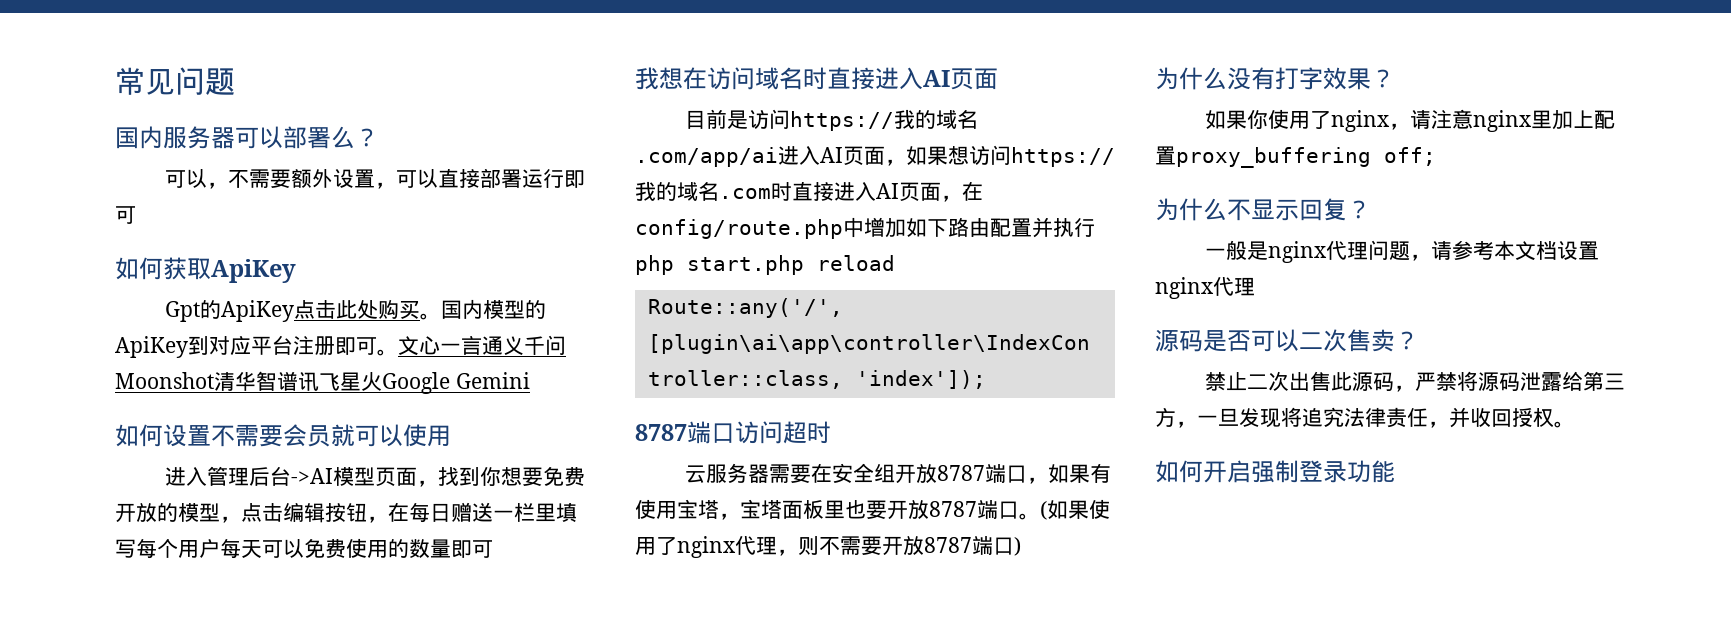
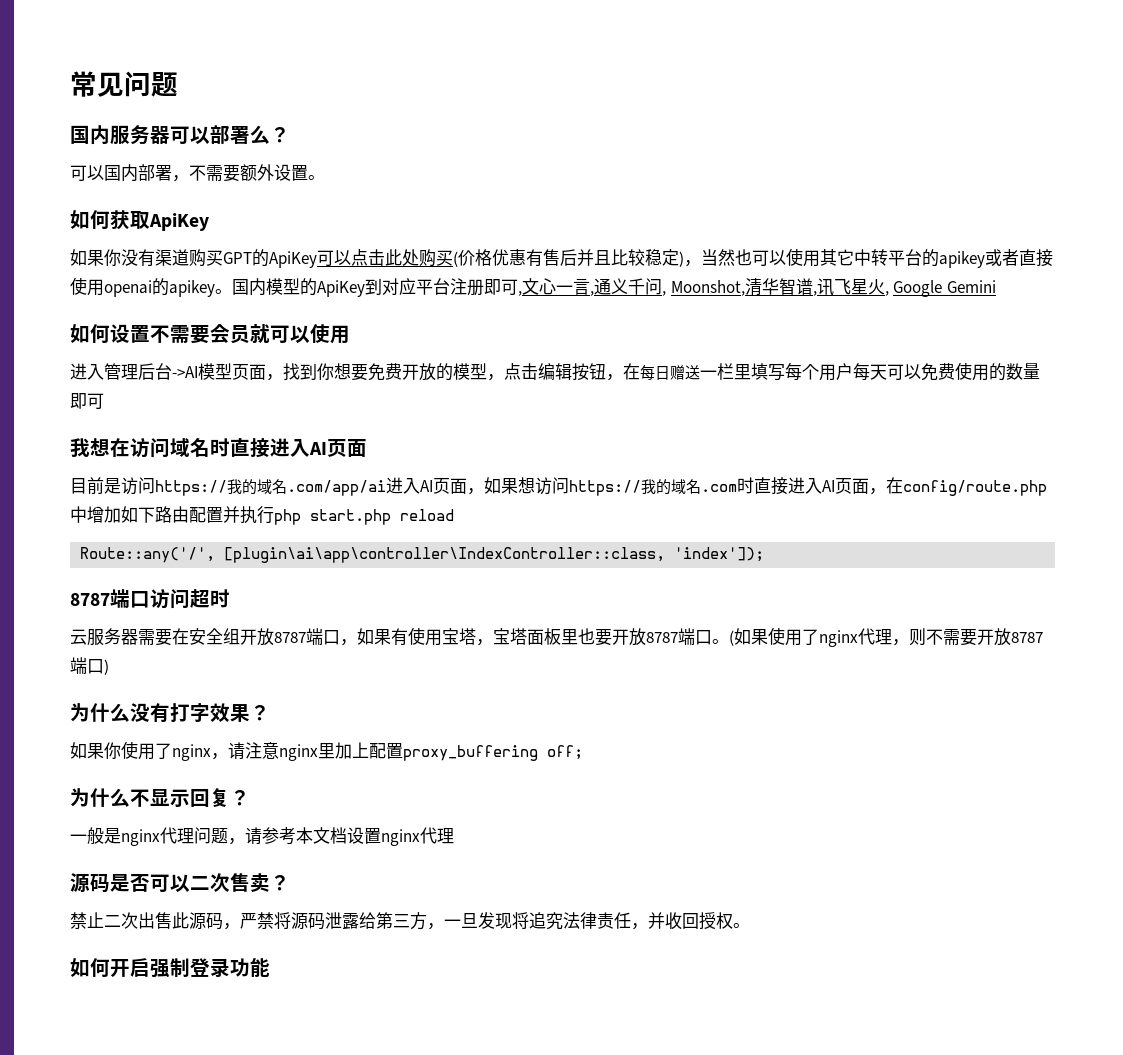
- 可以，不需要额外设置，可以直接部署运行即可
+ 可以国内部署，不需要额外设置。
  如何获取ApiKey
- Gpt的ApiKey点击此处购买。
+ 如果你没有渠道购买GPT的ApiKey可以点击此处购买(价格优惠有售后并且比较稳定)，当然也可以使用其它中转平台的apikey或者直接使用openai的apikey。
- 国内模型的ApiKey到对应平台注册即可。文心一言通义千问Moonshot清华智谱讯飞星火Google Gemini
+ 国内模型的ApiKey到对应平台注册即可,文心一言,通义千问, Moonshot,清华智谱,讯飞星火, Google Gemini

